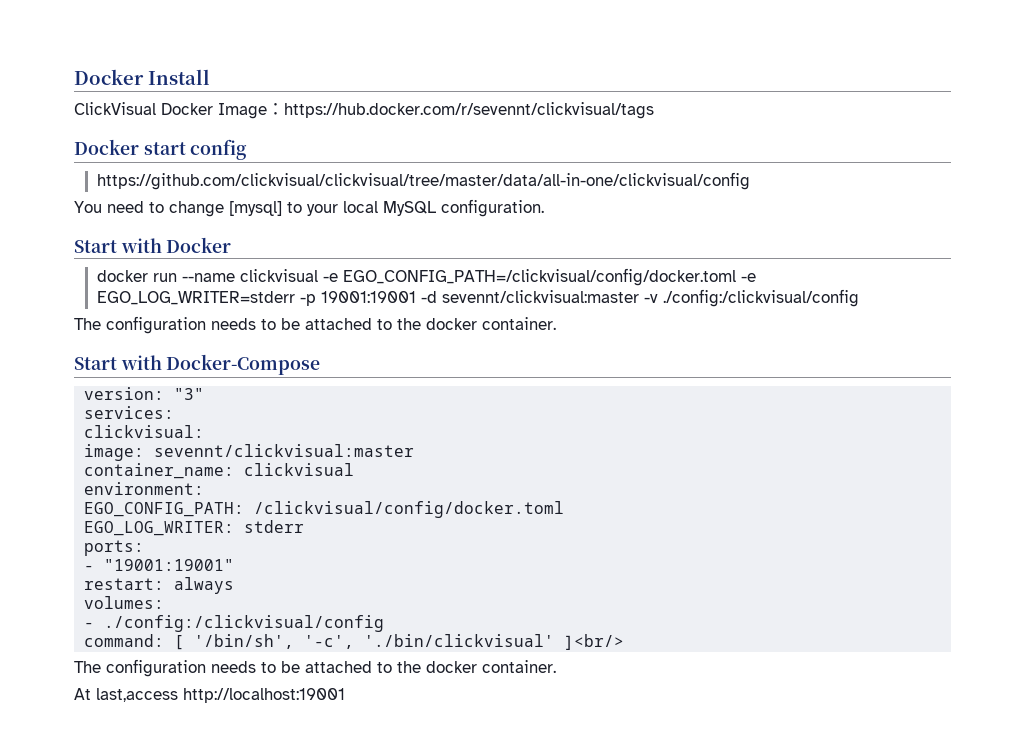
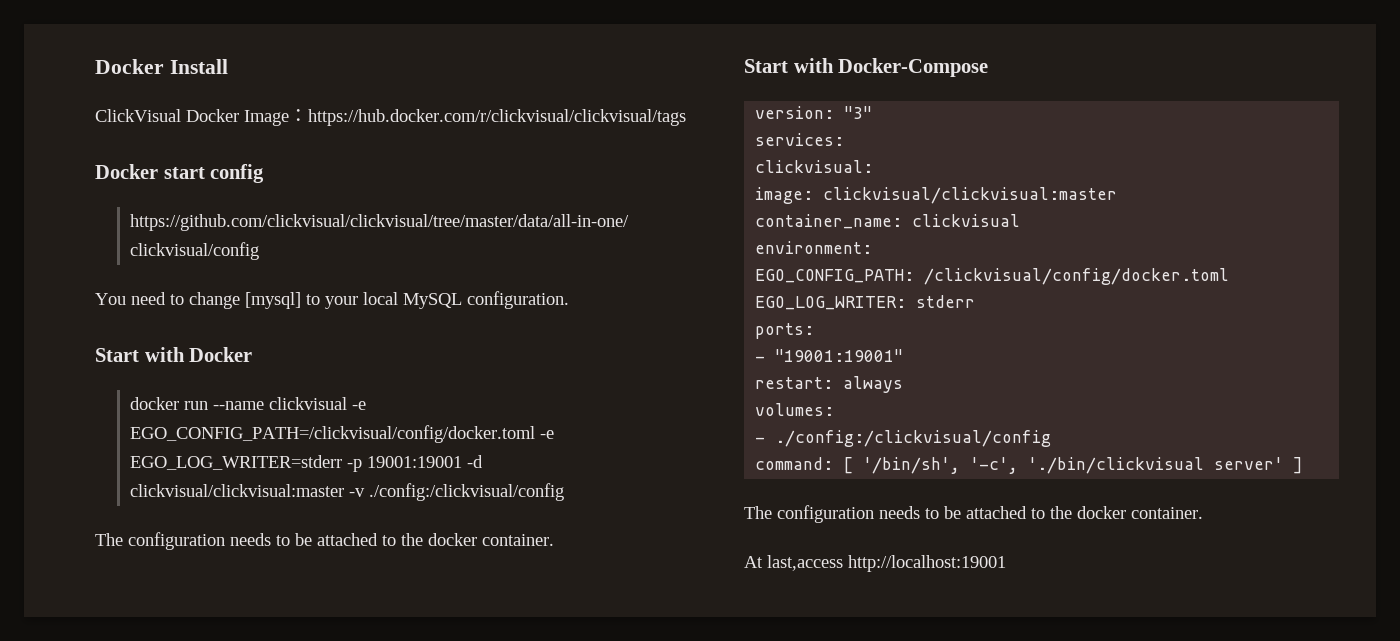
- ClickVisual Docker Image：https://hub.docker.com/r/sevennt/clickvisual/tags
+ ClickVisual Docker Image：https://hub.docker.com/r/clickvisual/clickvisual/tags
- docker run --name clickvisual -e EGO_CONFIG_PATH=/clickvisual/config/docker.toml -e EGO_LOG_WRITER=stderr -p 19001:19001 -d sevennt/clickvisual:master -v ./config:/clickvisual/config
+ docker run --name clickvisual -e EGO_CONFIG_PATH=/clickvisual/config/docker.toml -e EGO_LOG_WRITER=stderr -p 19001:19001 -d clickvisual/clickvisual:master -v ./config:/clickvisual/config
- image: sevennt/clickvisual:master
+ image: clickvisual/clickvisual:master
- command: [ '/bin/sh', '-c', './bin/clickvisual' ]<br/>
+ command: [ '/bin/sh', '-c', './bin/clickvisual server' ]

